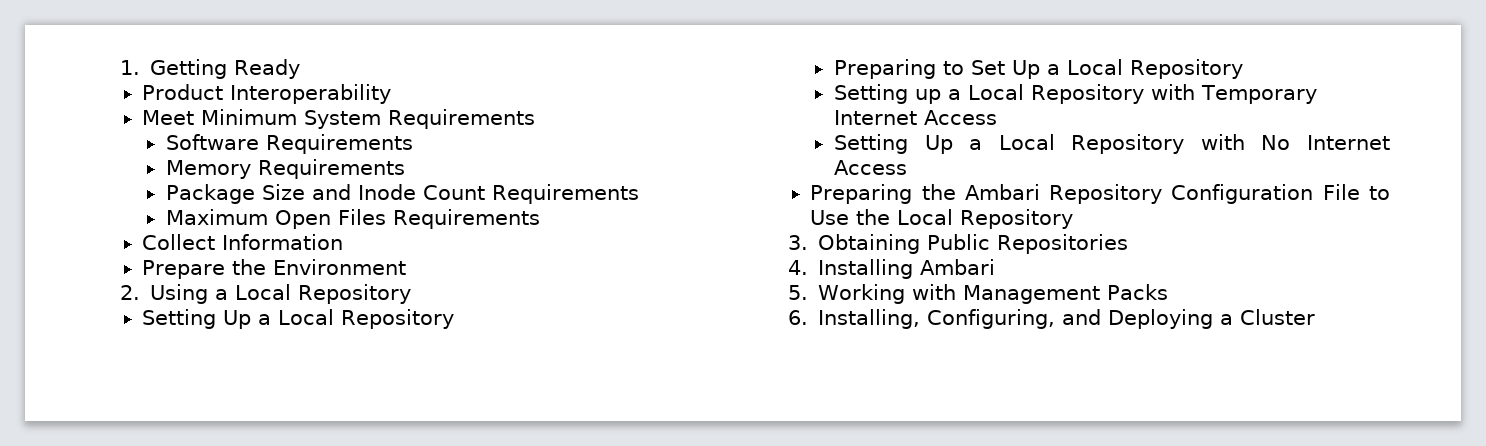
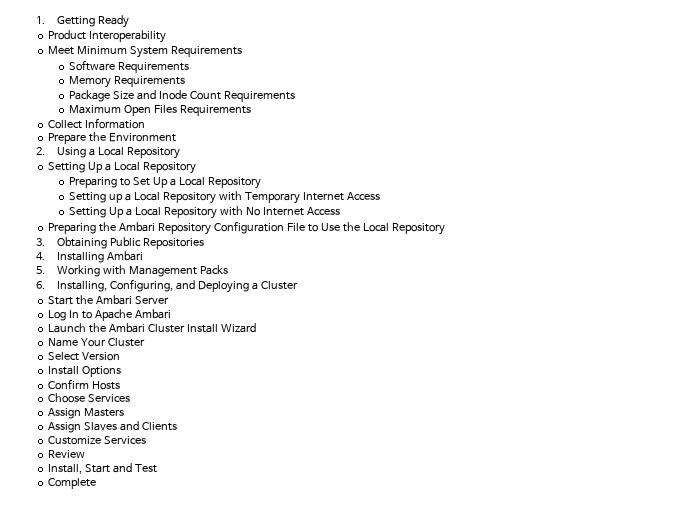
+ Start the Ambari Server
+ Log In to Apache Ambari
+ Launch the Ambari Cluster Install Wizard
+ Name Your Cluster
+ Select Version
+ Install Options
+ Confirm Hosts
+ Choose Services
+ Assign Masters
+ Assign Slaves and Clients
+ Customize Services
+ Review
+ Install, Start and Test
+ Complete

